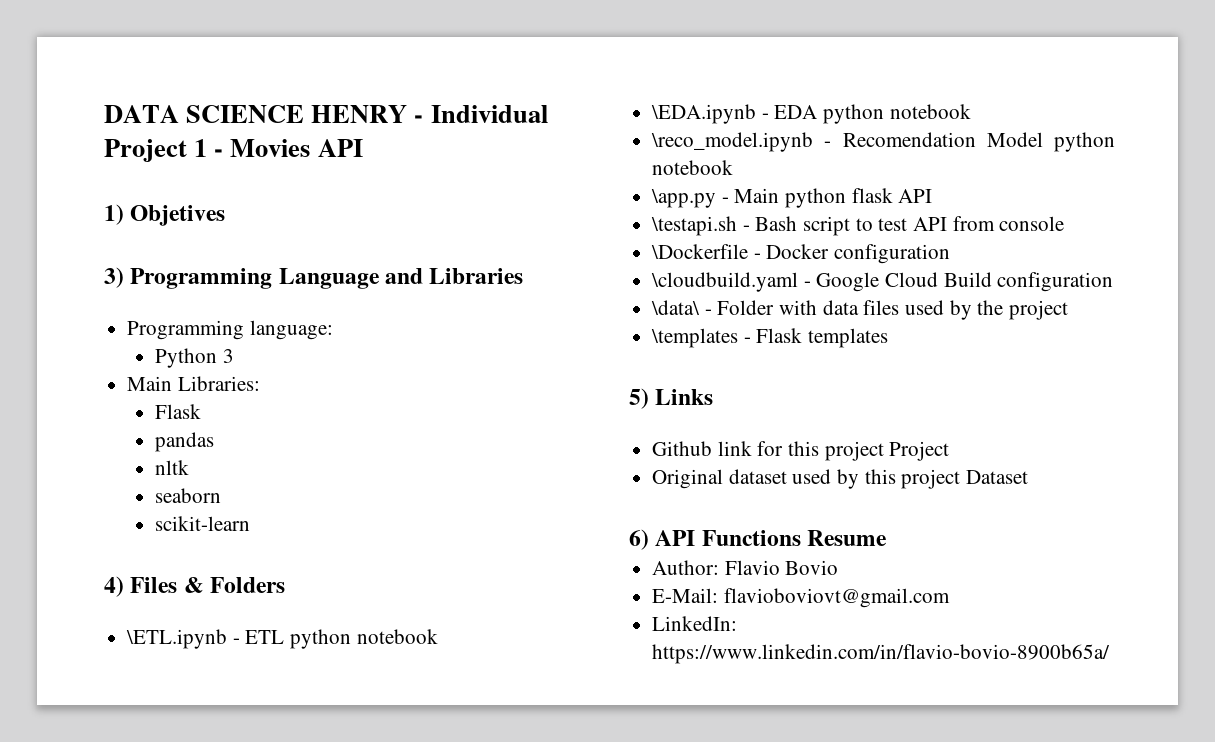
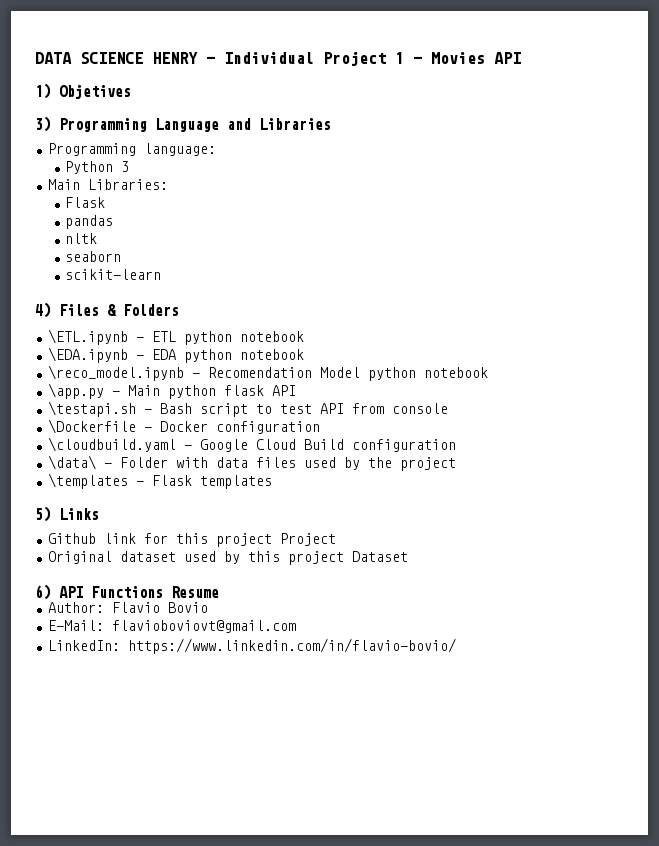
- LinkedIn: https://www.linkedin.com/in/flavio-bovio-8900b65a/
+ LinkedIn: https://www.linkedin.com/in/flavio-bovio/

